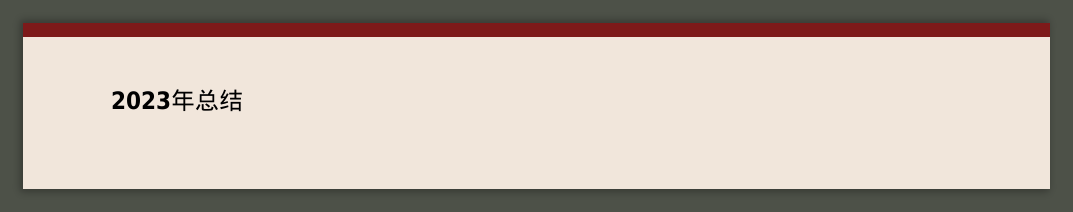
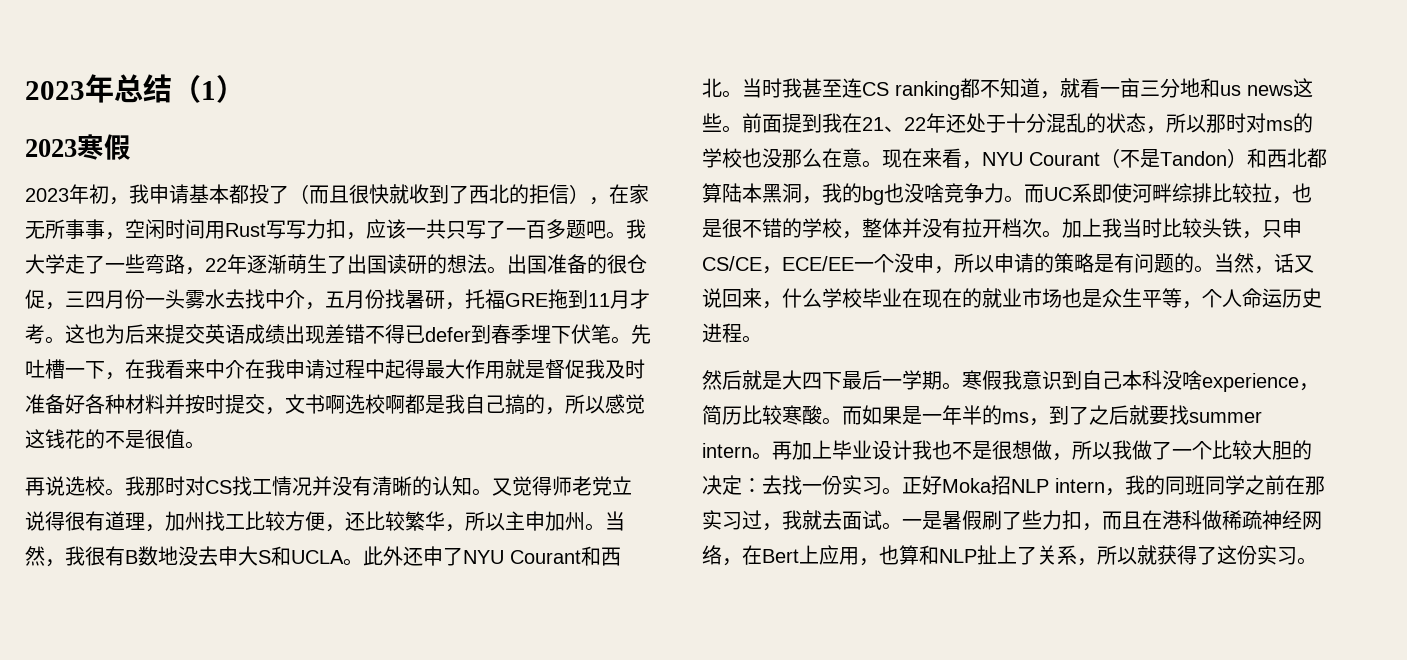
- 2023年总结
+ 2023年总结（1）
+ 2023寒假
+ 2023年初，我申请基本都投了（而且很快就收到了西北的拒信），在家无所事事，空闲时间用Rust写写力扣，应该一共只写了一百多题吧。我大学走了一些弯路，22年逐渐萌生了出国读研的想法。出国准备的很仓促，三四月份一头雾水去找中介，五月份找暑研，托福GRE拖到11月才考。这也为后来提交英语成绩出现差错不得已defer到春季埋下伏笔。先吐槽一下，在我看来中介在我申请过程中起得最大作用就是督促我及时准备好各种材料并按时提交，文书啊选校啊都是我自己搞的，所以感觉这钱花的不是很值。
+ 再说选校。我那时对CS找工情况并没有清晰的认知。又觉得师老党立说得很有道理，加州找工比较方便，还比较繁华，所以主申加州。当然，我很有B数地没去申大S和UCLA。此外还申了NYU Courant和西北。当时我甚至连CS ranking都不知道，就看一亩三分地和us news这些。前面提到我在21、22年还处于十分混乱的状态，所以那时对ms的学校也没那么在意。现在来看，NYU Courant（不是Tandon）和西北都算陆本黑洞，我的bg也没啥竞争力。而UC系即使河畔综排比较拉，也是很不错的学校，整体并没有拉开档次。加上我当时比较头铁，只申CS/CE，ECE/EE一个没申，所以申请的策略是有问题的。当然，话又说回来，什么学校毕业在现在的就业市场也是众生平等，个人命运历史进程。
+ 然后就是大四下最后一学期。寒假我意识到自己本科没啥experience，简历比较寒酸。而如果是一年半的ms，到了之后就要找summer intern。再加上毕业设计我也不是很想做，所以我做了一个比较大胆的决定：去找一份实习。正好Moka招NLP intern，我的同班同学之前在那实习过，我就去面试。一是暑假刷了些力扣，而且在港科做稀疏神经网络，在Bert上应用，也算和NLP扯上了关系，所以就获得了这份实习。

